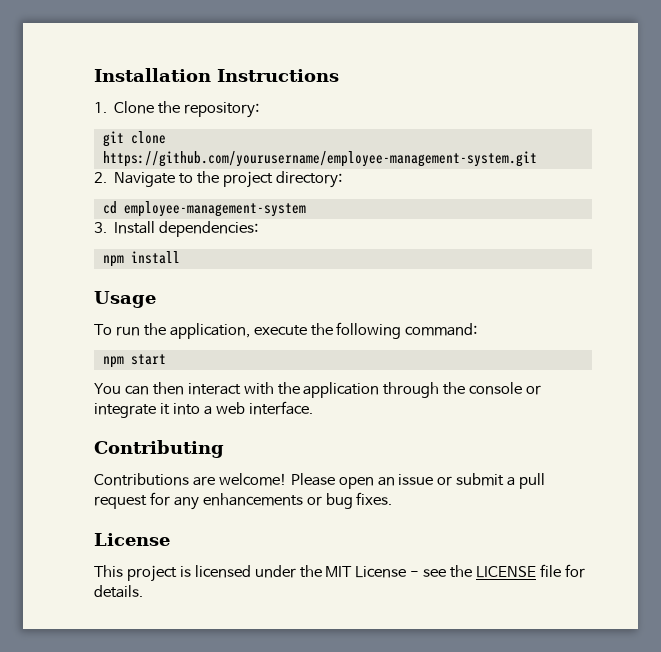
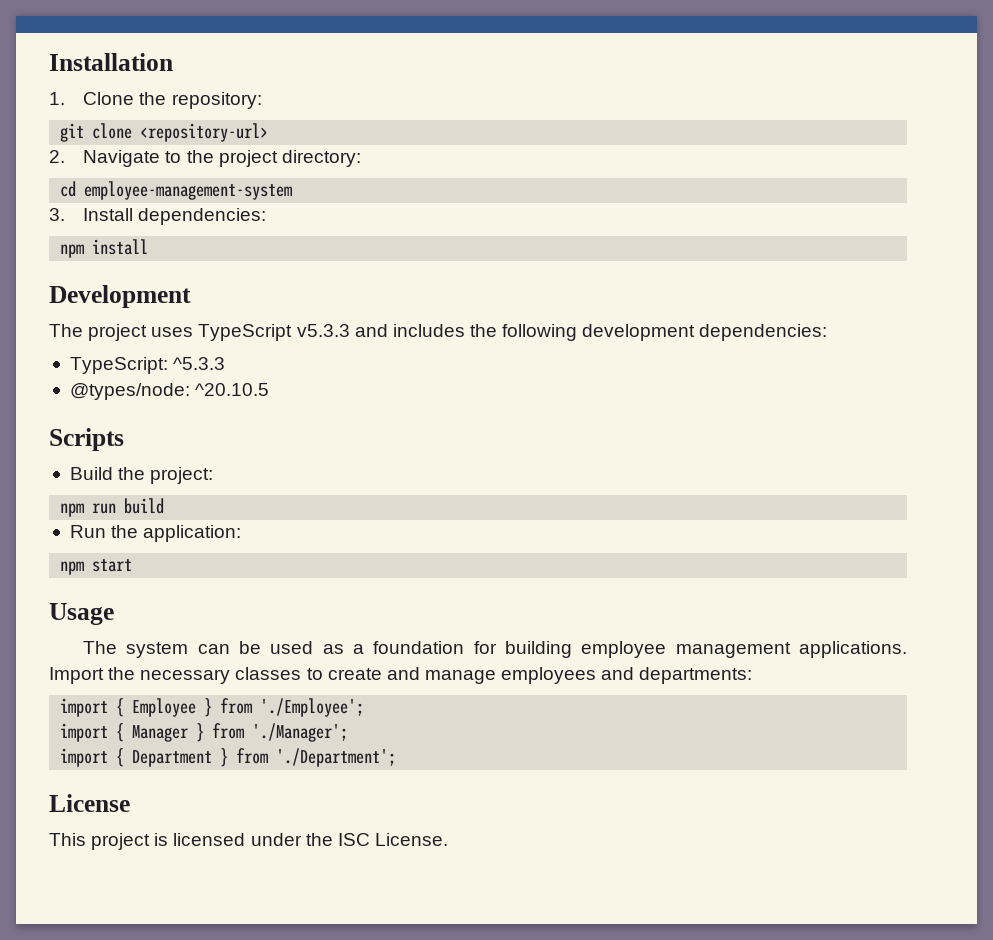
- Installation Instructions
+ Installation
- git clone https://github.com/yourusername/employee-management-system.git
+ git clone <repository-url>
+ Development
+ The project uses TypeScript v5.3.3 and includes the following development dependencies:
+ TypeScript: ^5.3.3
+ @types/node: ^20.10.5
+ Scripts
+ Build the project:
+ npm run build
+ Run the application:
+ npm start
  Usage
- To run the application, execute the following command:
- npm start
- You can then interact with the application through the console or integrate it into a web interface.
- Contributing
- Contributions are welcome! Please open an issue or submit a pull request for any enhancements or bug fixes.
+ The system can be used as a foundation for building employee management applications. Import the necessary classes to create and manage employees and departments:
+ import { Employee } from './Employee';
+ import { Manager } from './Manager';
+ import { Department } from './Department';
- This project is licensed under the MIT License - see the LICENSE file for details.
+ This project is licensed under the ISC License.

